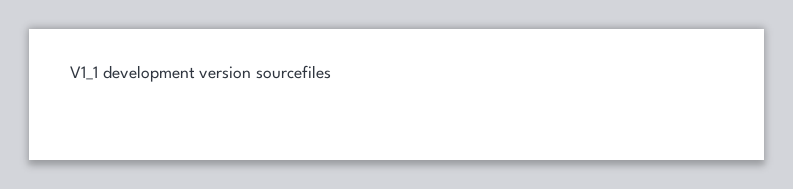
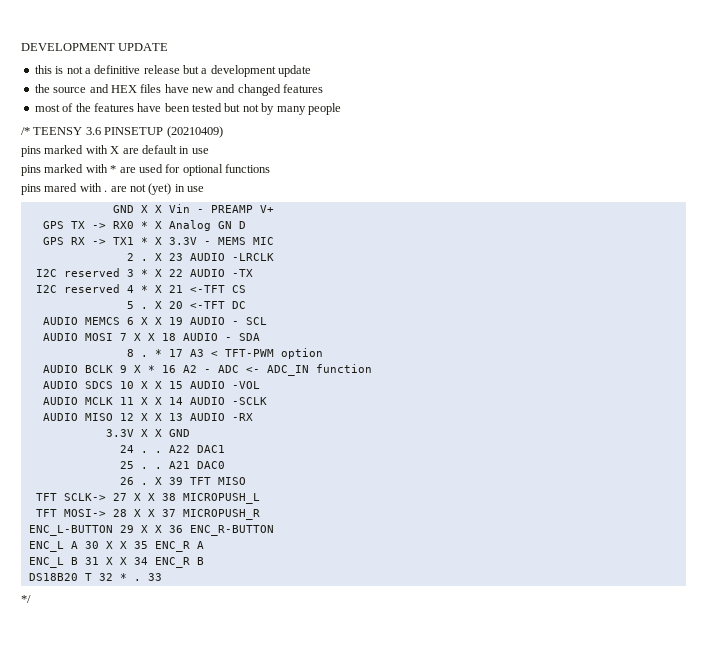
- V1_1 development version sourcefiles
+ DEVELOPMENT UPDATE
+ this is not a definitive release but a development update
+ the source and HEX files have new and changed features
+ most of the features have been tested but not by many people
+ /* TEENSY 3.6 PINSETUP (20210409)
+ pins marked with X are default in use
+ pins marked with * are used for optional functions
+ pins mared with . are not (yet) in use
+ GND X X Vin - PREAMP V+
+ GPS TX -> RX0 * X Analog GN D
+ GPS RX -> TX1 * X 3.3V - MEMS MIC
+ 2 . X 23 AUDIO -LRCLK
+ I2C reserved 3 * X 22 AUDIO -TX
+ I2C reserved 4 * X 21 <-TFT CS
+ 5 . X 20 <-TFT DC
+ AUDIO MEMCS 6 X X 19 AUDIO - SCL
+ AUDIO MOSI 7 X X 18 AUDIO - SDA
+ 8 . * 17 A3 < TFT-PWM option
+ AUDIO BCLK 9 X * 16 A2 - ADC <- ADC_IN function
+ AUDIO SDCS 10 X X 15 AUDIO -VOL
+ AUDIO MCLK 11 X X 14 AUDIO -SCLK
+ AUDIO MISO 12 X X 13 AUDIO -RX
+ 3.3V X X GND
+ 24 . . A22 DAC1
+ 25 . . A21 DAC0
+ 26 . X 39 TFT MISO
+ TFT SCLK-> 27 X X 38 MICROPUSH_L
+ TFT MOSI-> 28 X X 37 MICROPUSH_R
+ ENC_L-BUTTON 29 X X 36 ENC_R-BUTTON
+ ENC_L A 30 X X 35 ENC_R A
+ ENC_L B 31 X X 34 ENC_R B
+ DS18B20 T 32 * . 33
+ */

